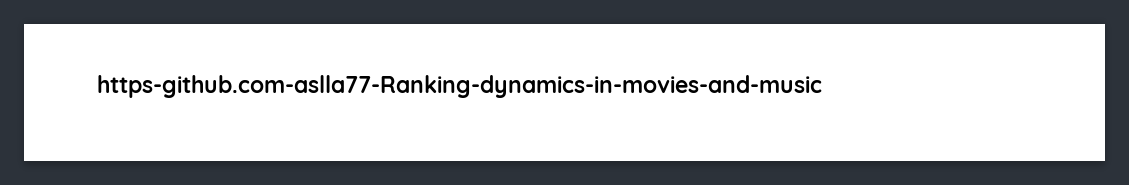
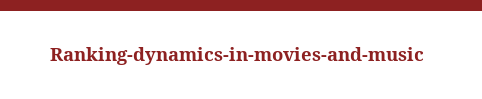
- https-github.com-aslla77-Ranking-dynamics-in-movies-and-music
+ Ranking-dynamics-in-movies-and-music

